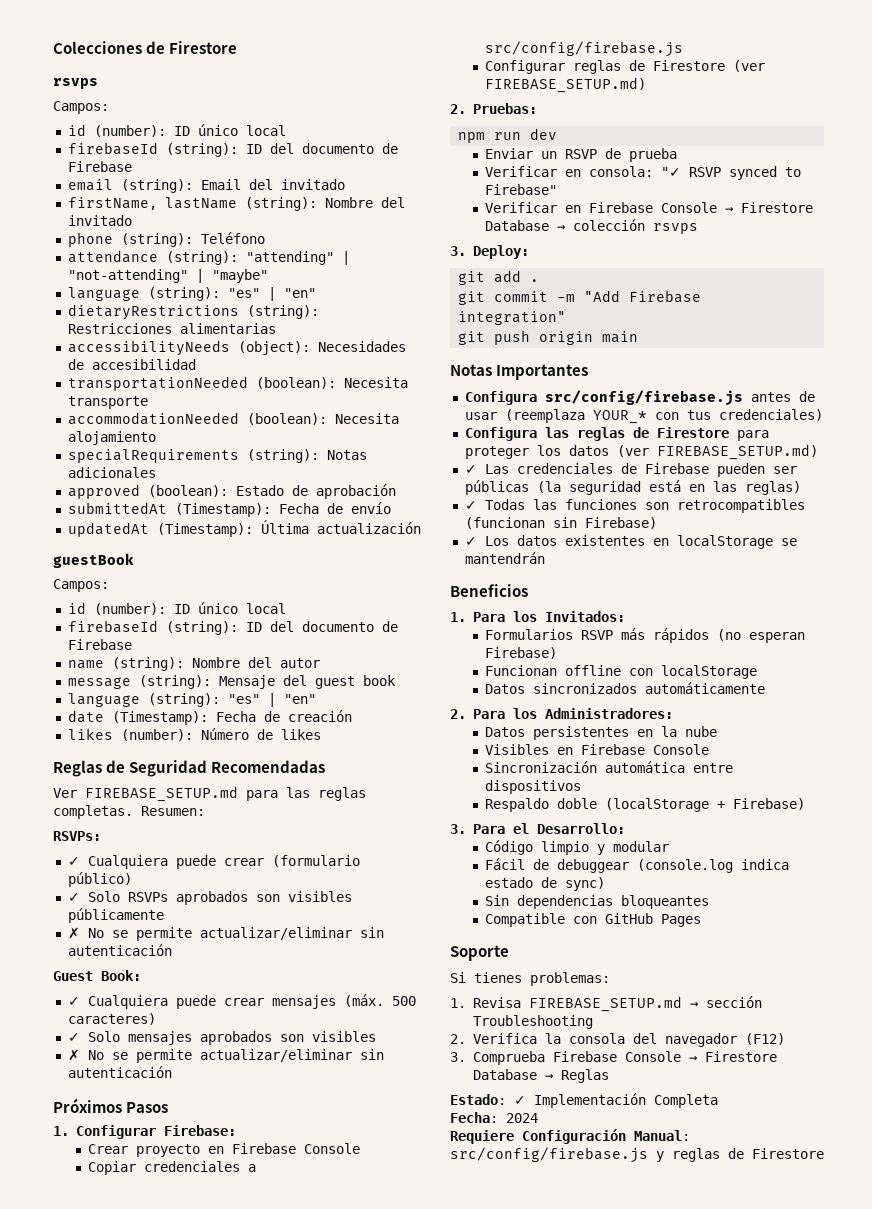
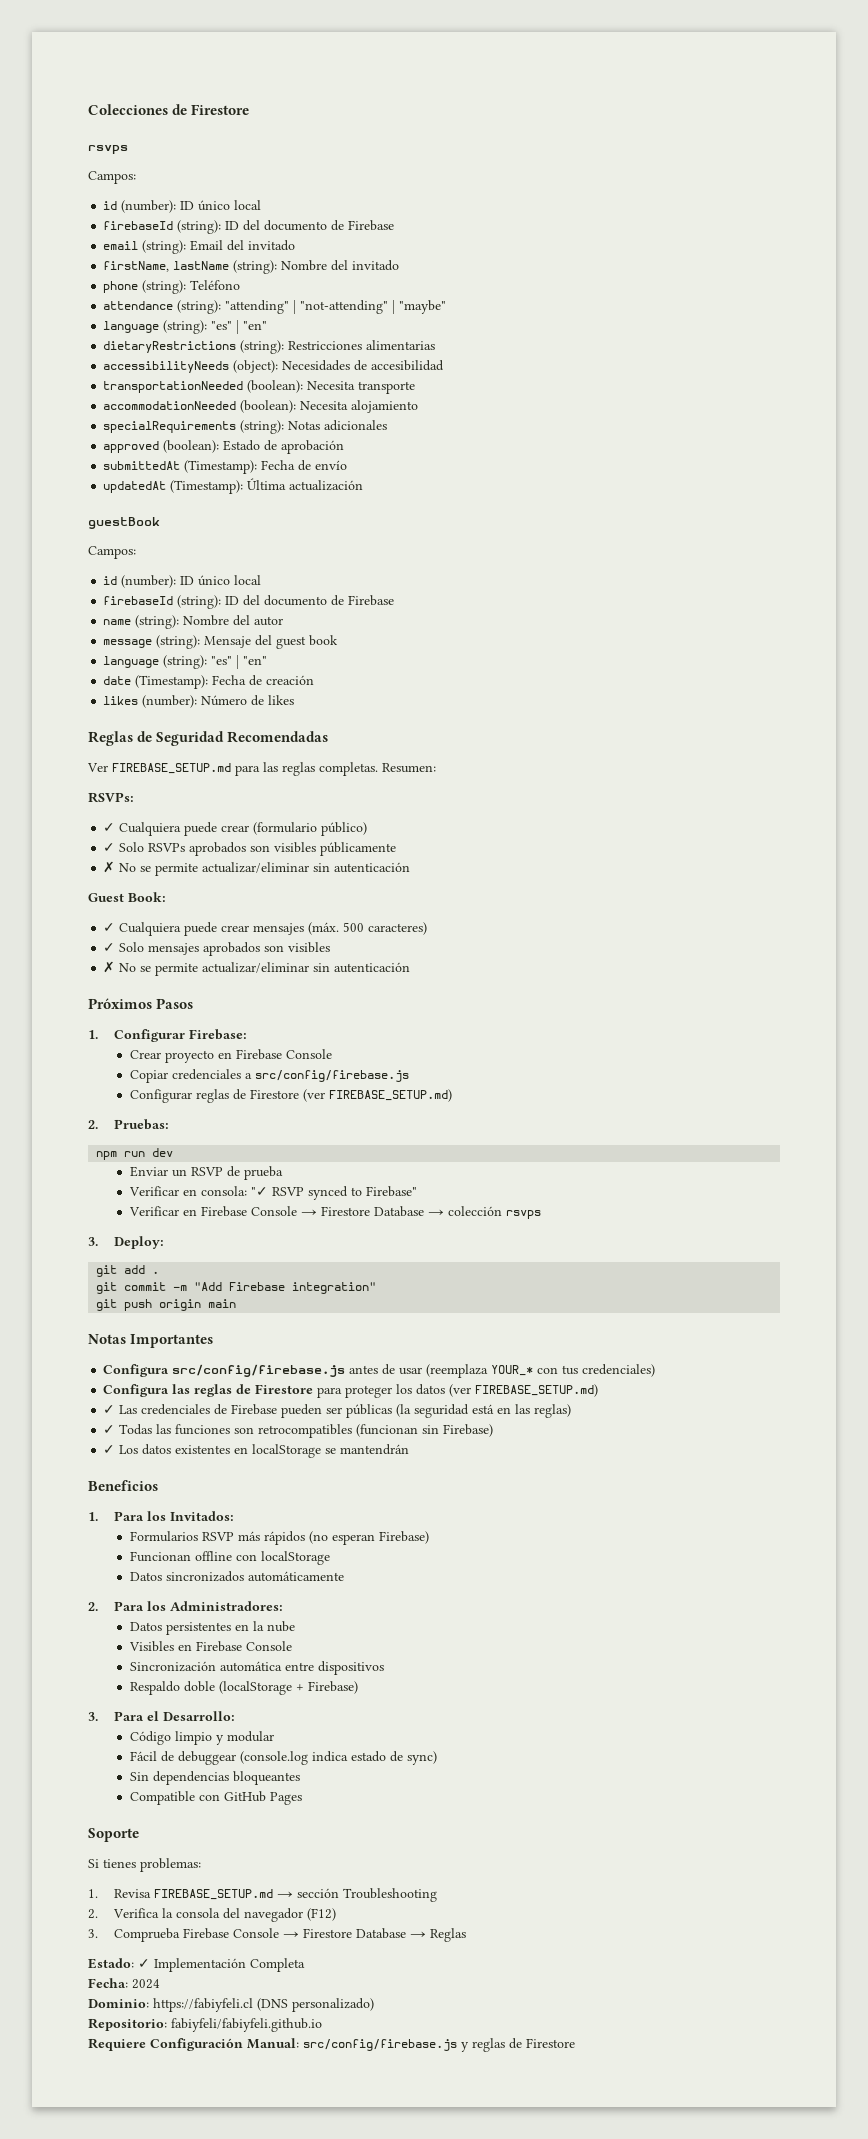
+ Dominio: https://fabiyfeli.cl (DNS personalizado)
+ Repositorio: fabiyfeli/fabiyfeli.github.io

